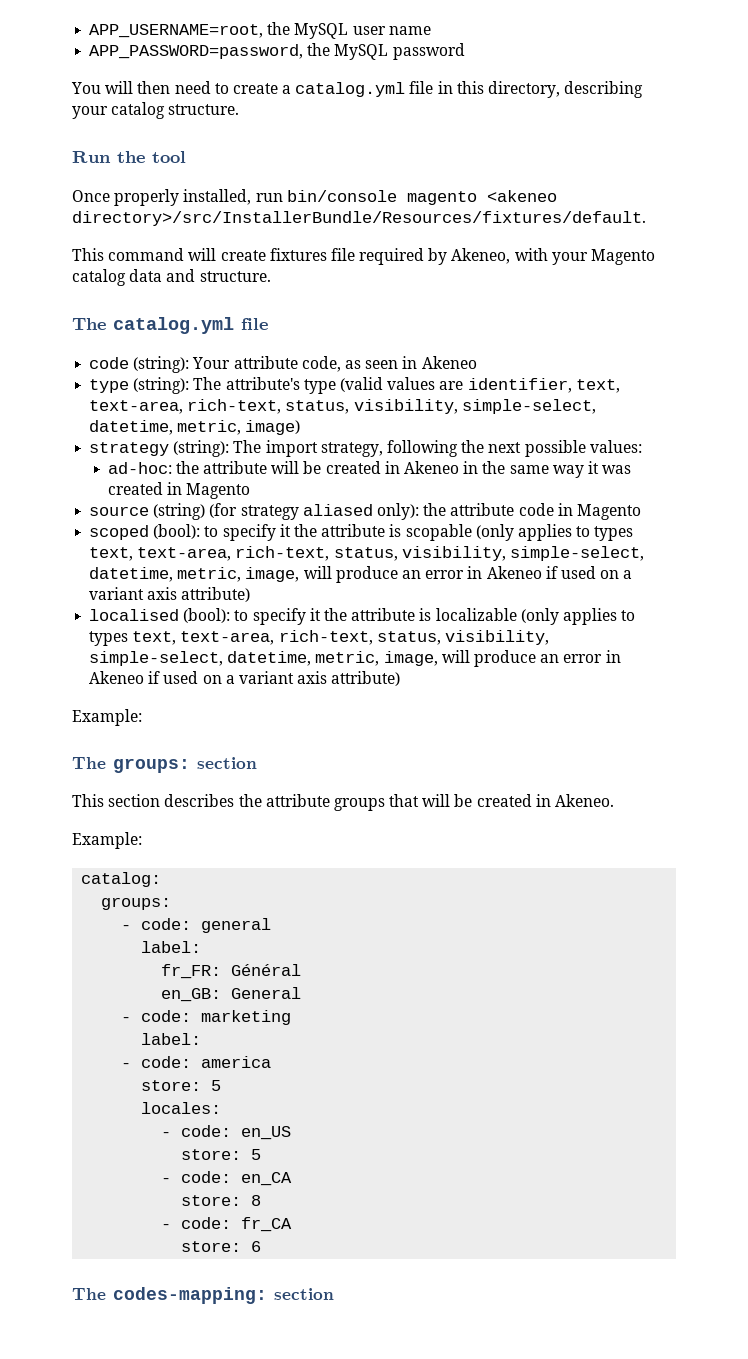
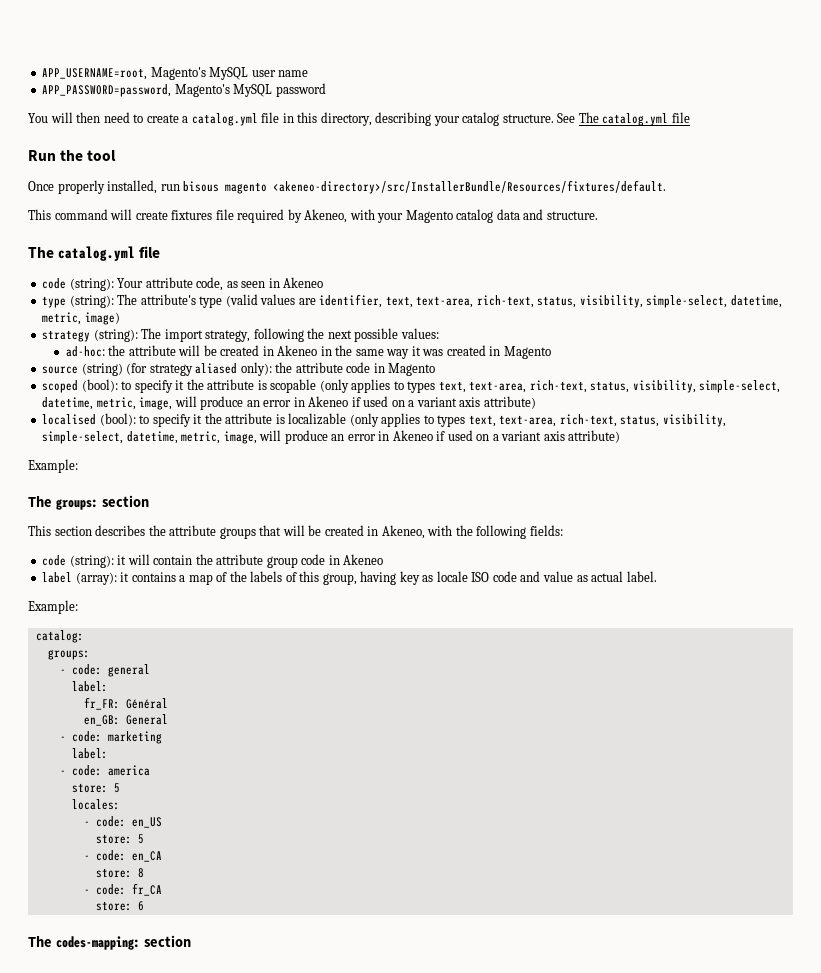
- APP_USERNAME=root, the MySQL user name
+ APP_USERNAME=root, Magento's MySQL user name
- APP_PASSWORD=password, the MySQL password
+ APP_PASSWORD=password, Magento's MySQL password
+ See The catalog.yml file
- Once properly installed, run bin/console magento <akeneo directory>/src/InstallerBundle/Resources/fixtures/default.
+ Once properly installed, run bisous magento <akeneo-directory>/src/InstallerBundle/Resources/fixtures/default.
- This section describes the attribute groups that will be created in Akeneo.
+ This section describes the attribute groups that will be created in Akeneo, with the following fields:
+ code (string): it will contain the attribute group code in Akeneo
+ label (array): it contains a map of the labels of this group, having key as locale ISO code and value as actual label.

